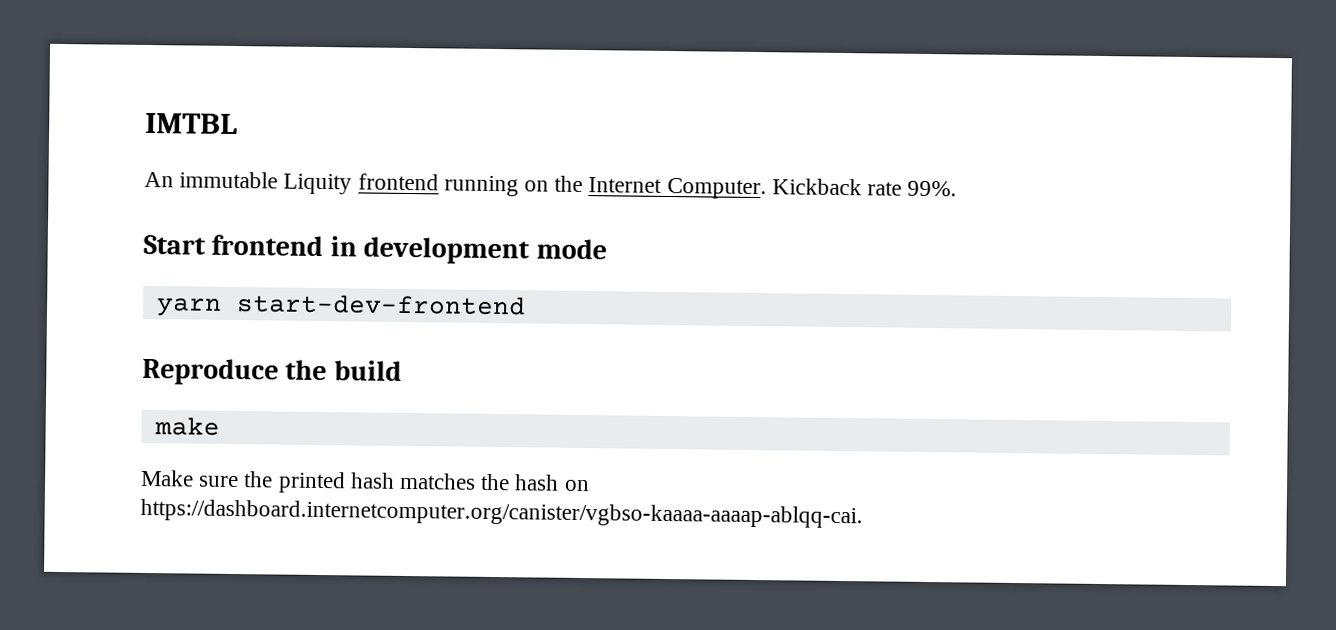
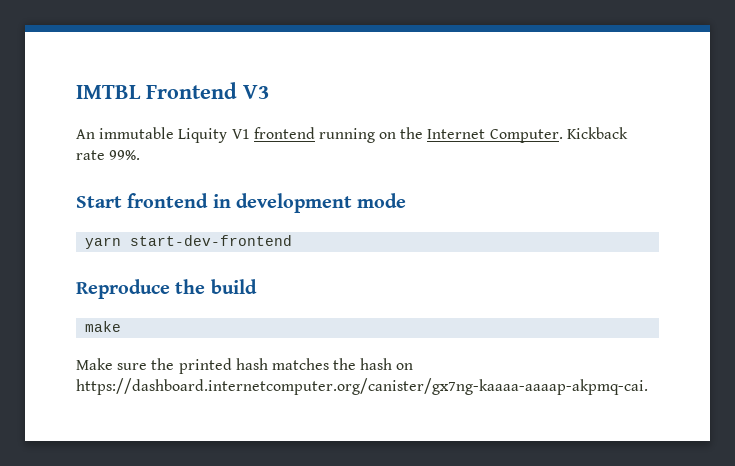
- IMTBL
+ IMTBL Frontend V3
- An immutable Liquity frontend running on the Internet Computer.
+ An immutable Liquity V1 frontend running on the Internet Computer.
- Make sure the printed hash matches the hash on https://dashboard.internetcomputer.org/canister/vgbso-kaaaa-aaaap-ablqq-cai.
+ Make sure the printed hash matches the hash on https://dashboard.internetcomputer.org/canister/gx7ng-kaaaa-aaaap-akpmq-cai.

